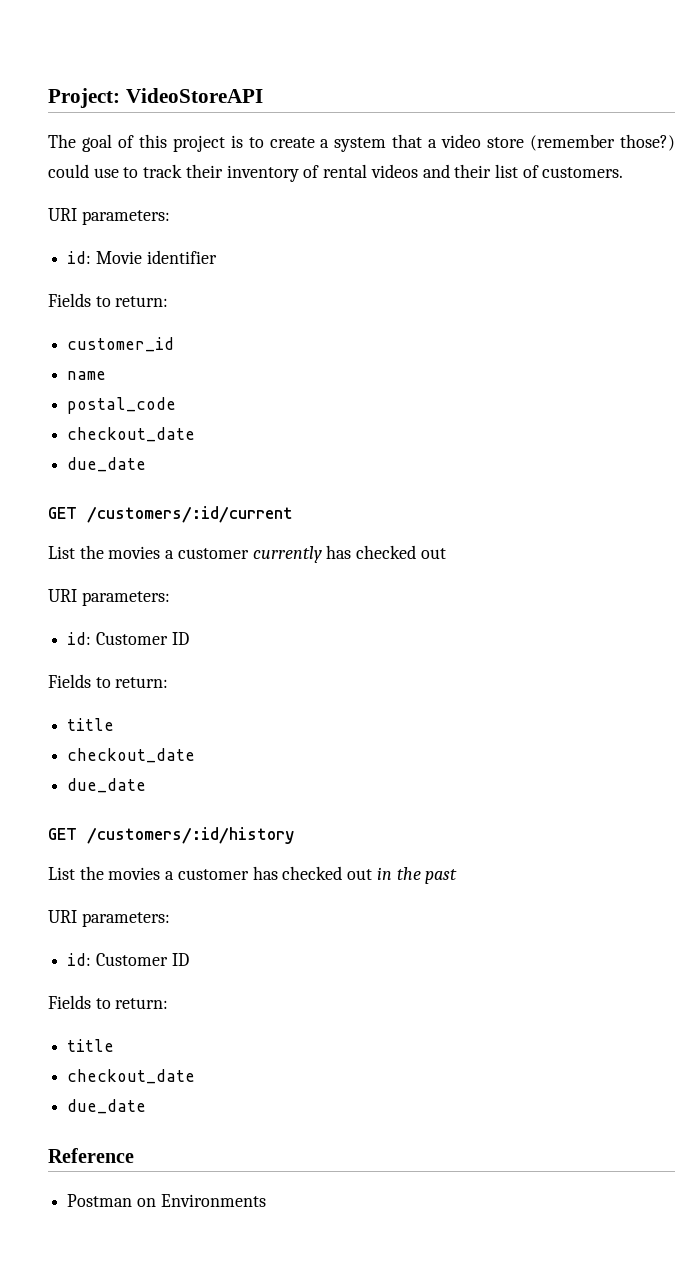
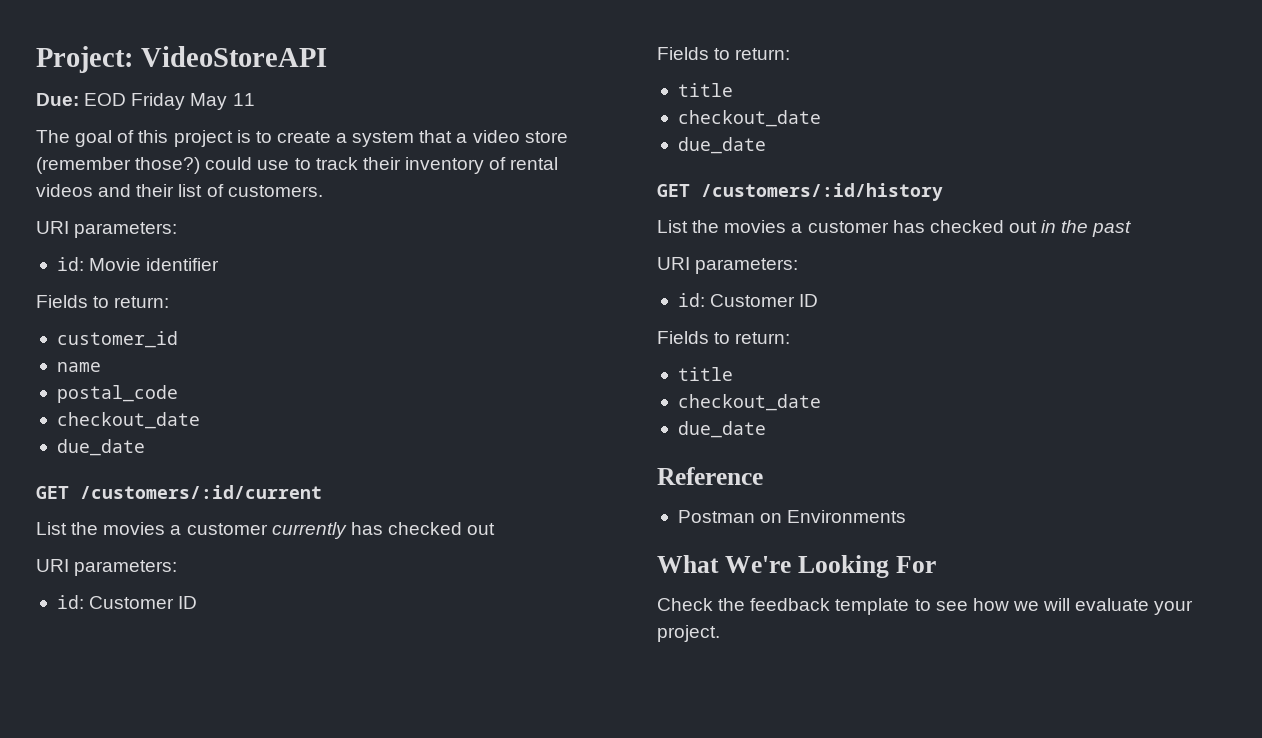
+ Due: EOD Friday May 11
+ What We're Looking For
+ Check the feedback template to see how we will evaluate your project.

